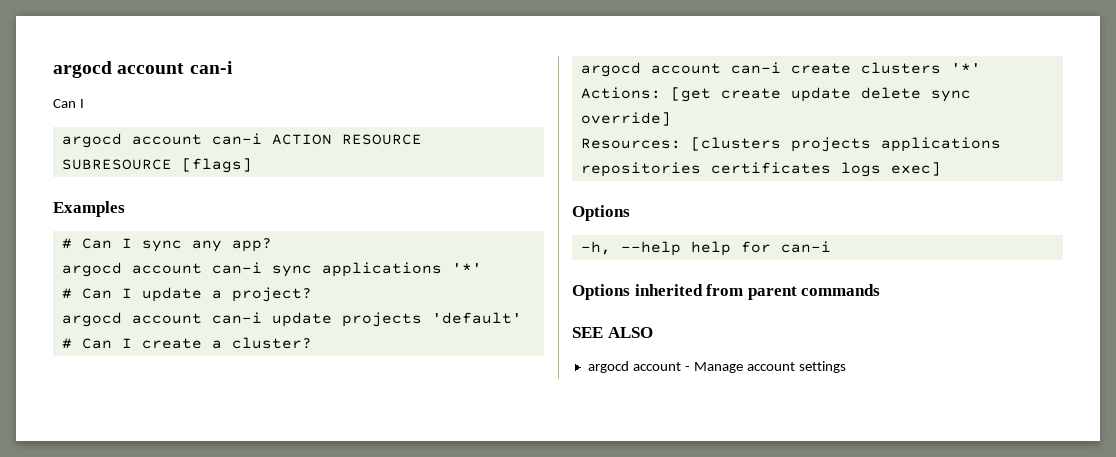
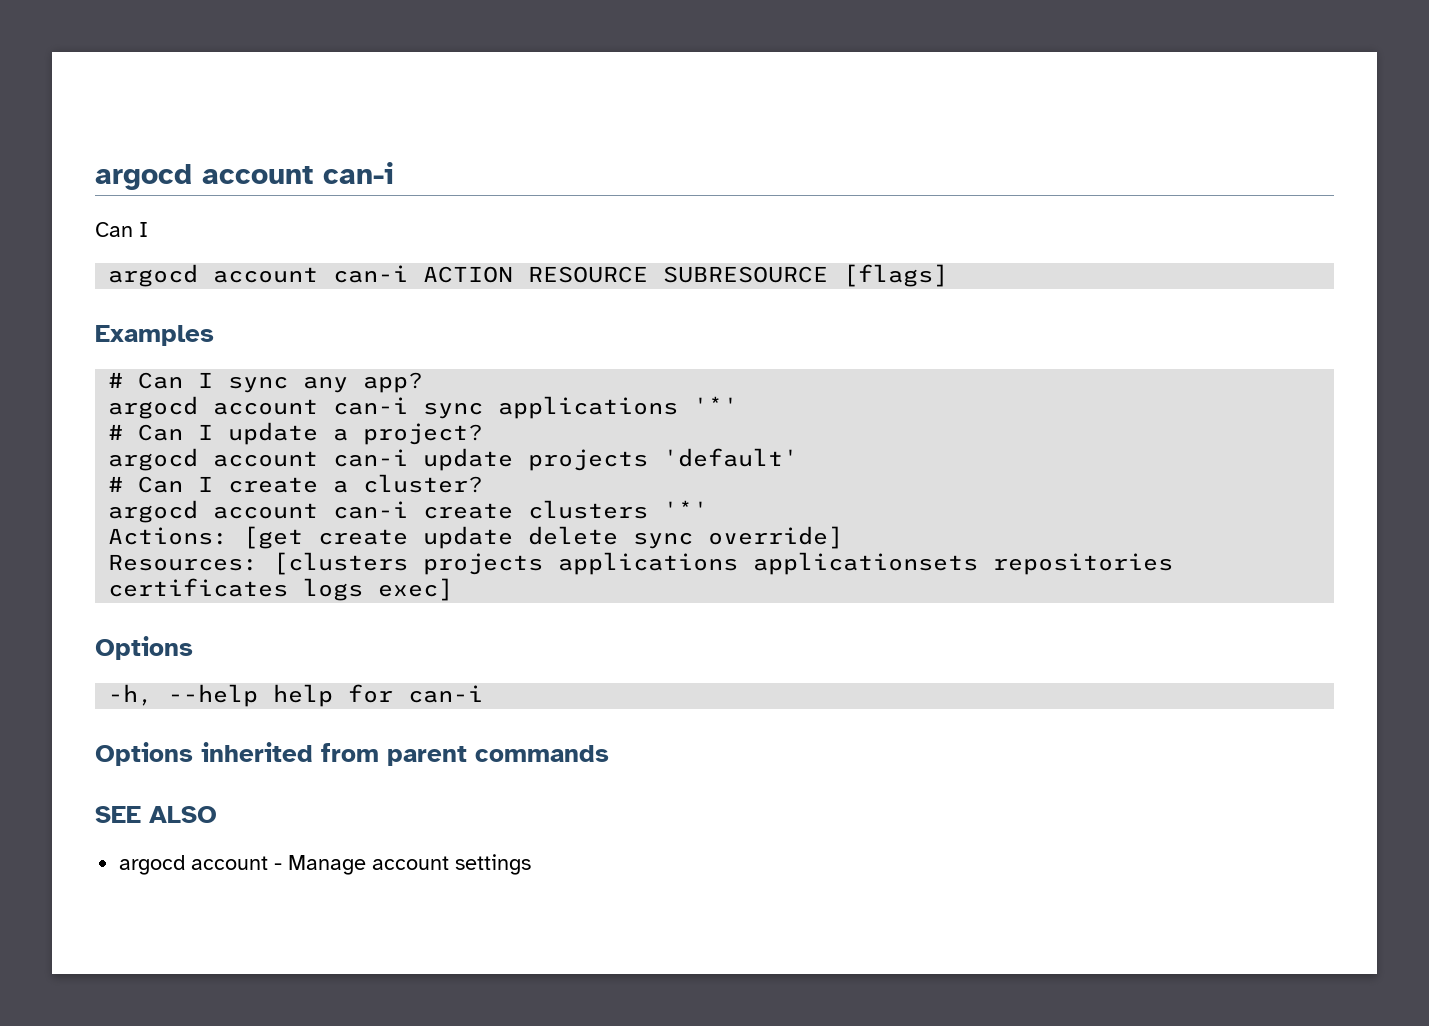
- Resources: [clusters projects applications repositories certificates logs exec]
+ Resources: [clusters projects applications applicationsets repositories certificates logs exec]

